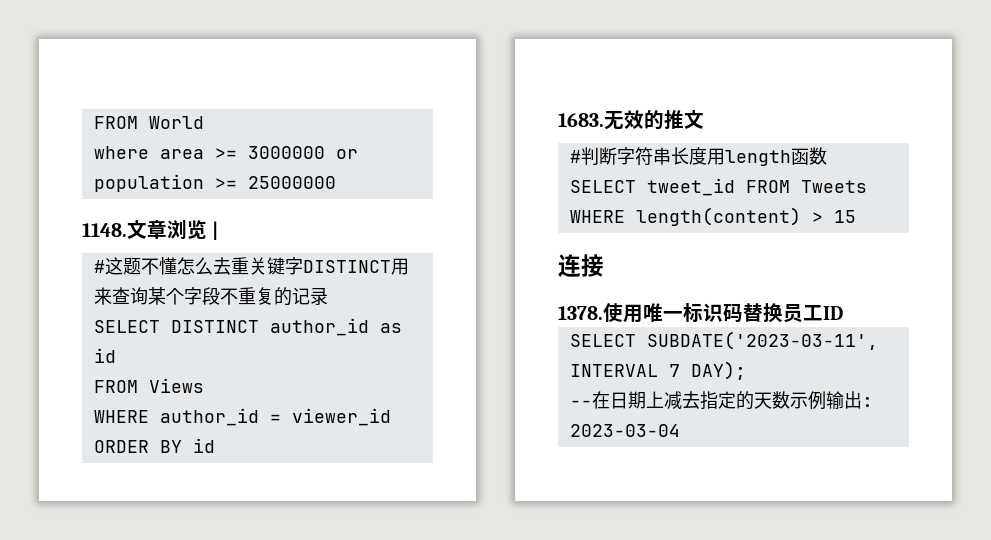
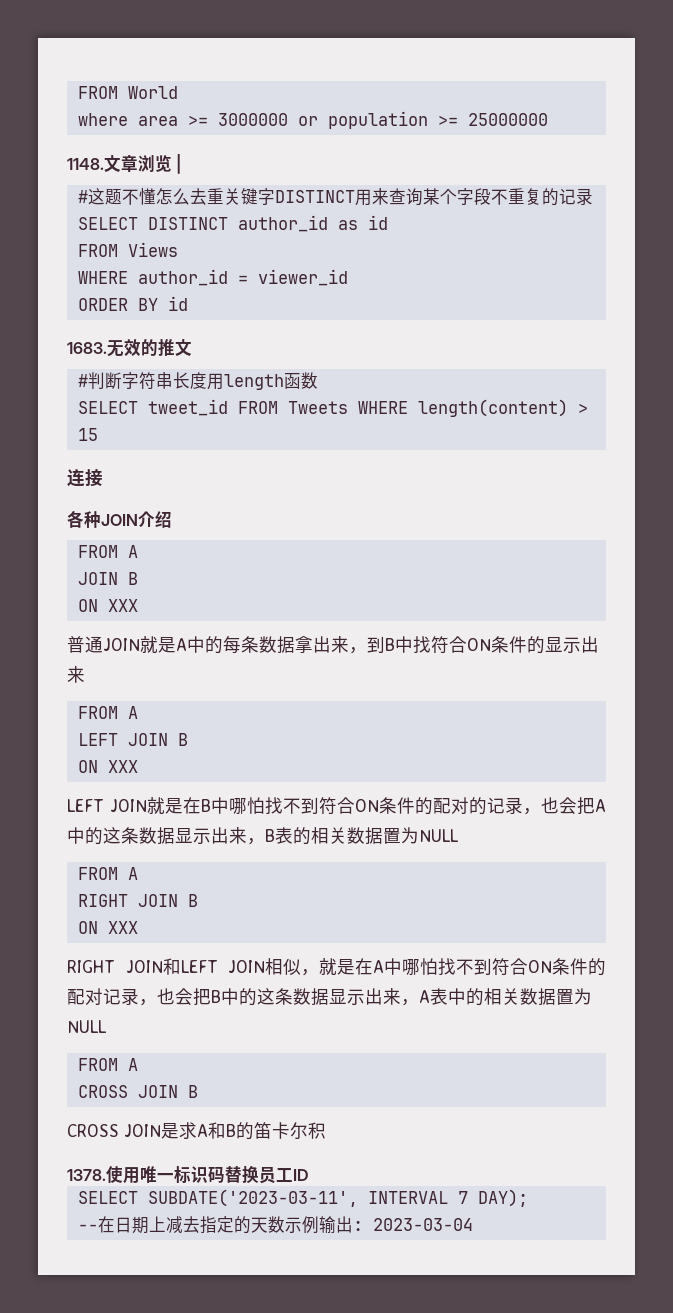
+ 各种JOIN介绍
+ FROM A
+ JOIN B
+ ON XXX
+ 普通JOIN就是A中的每条数据拿出来，到B中找符合ON条件的显示出来
+ FROM A
+ LEFT JOIN B
+ ON XXX
+ LEFT JOIN就是在B中哪怕找不到符合ON条件的配对的记录，也会把A中的这条数据显示出来，B表的相关数据置为NULL
+ FROM A
+ RIGHT JOIN B
+ ON XXX
+ RIGHT JOIN和LEFT JOIN相似，就是在A中哪怕找不到符合ON条件的配对记录，也会把B中的这条数据显示出来，A表中的相关数据置为NULL
+ FROM A
+ CROSS JOIN B
+ CROSS JOIN是求A和B的笛卡尔积

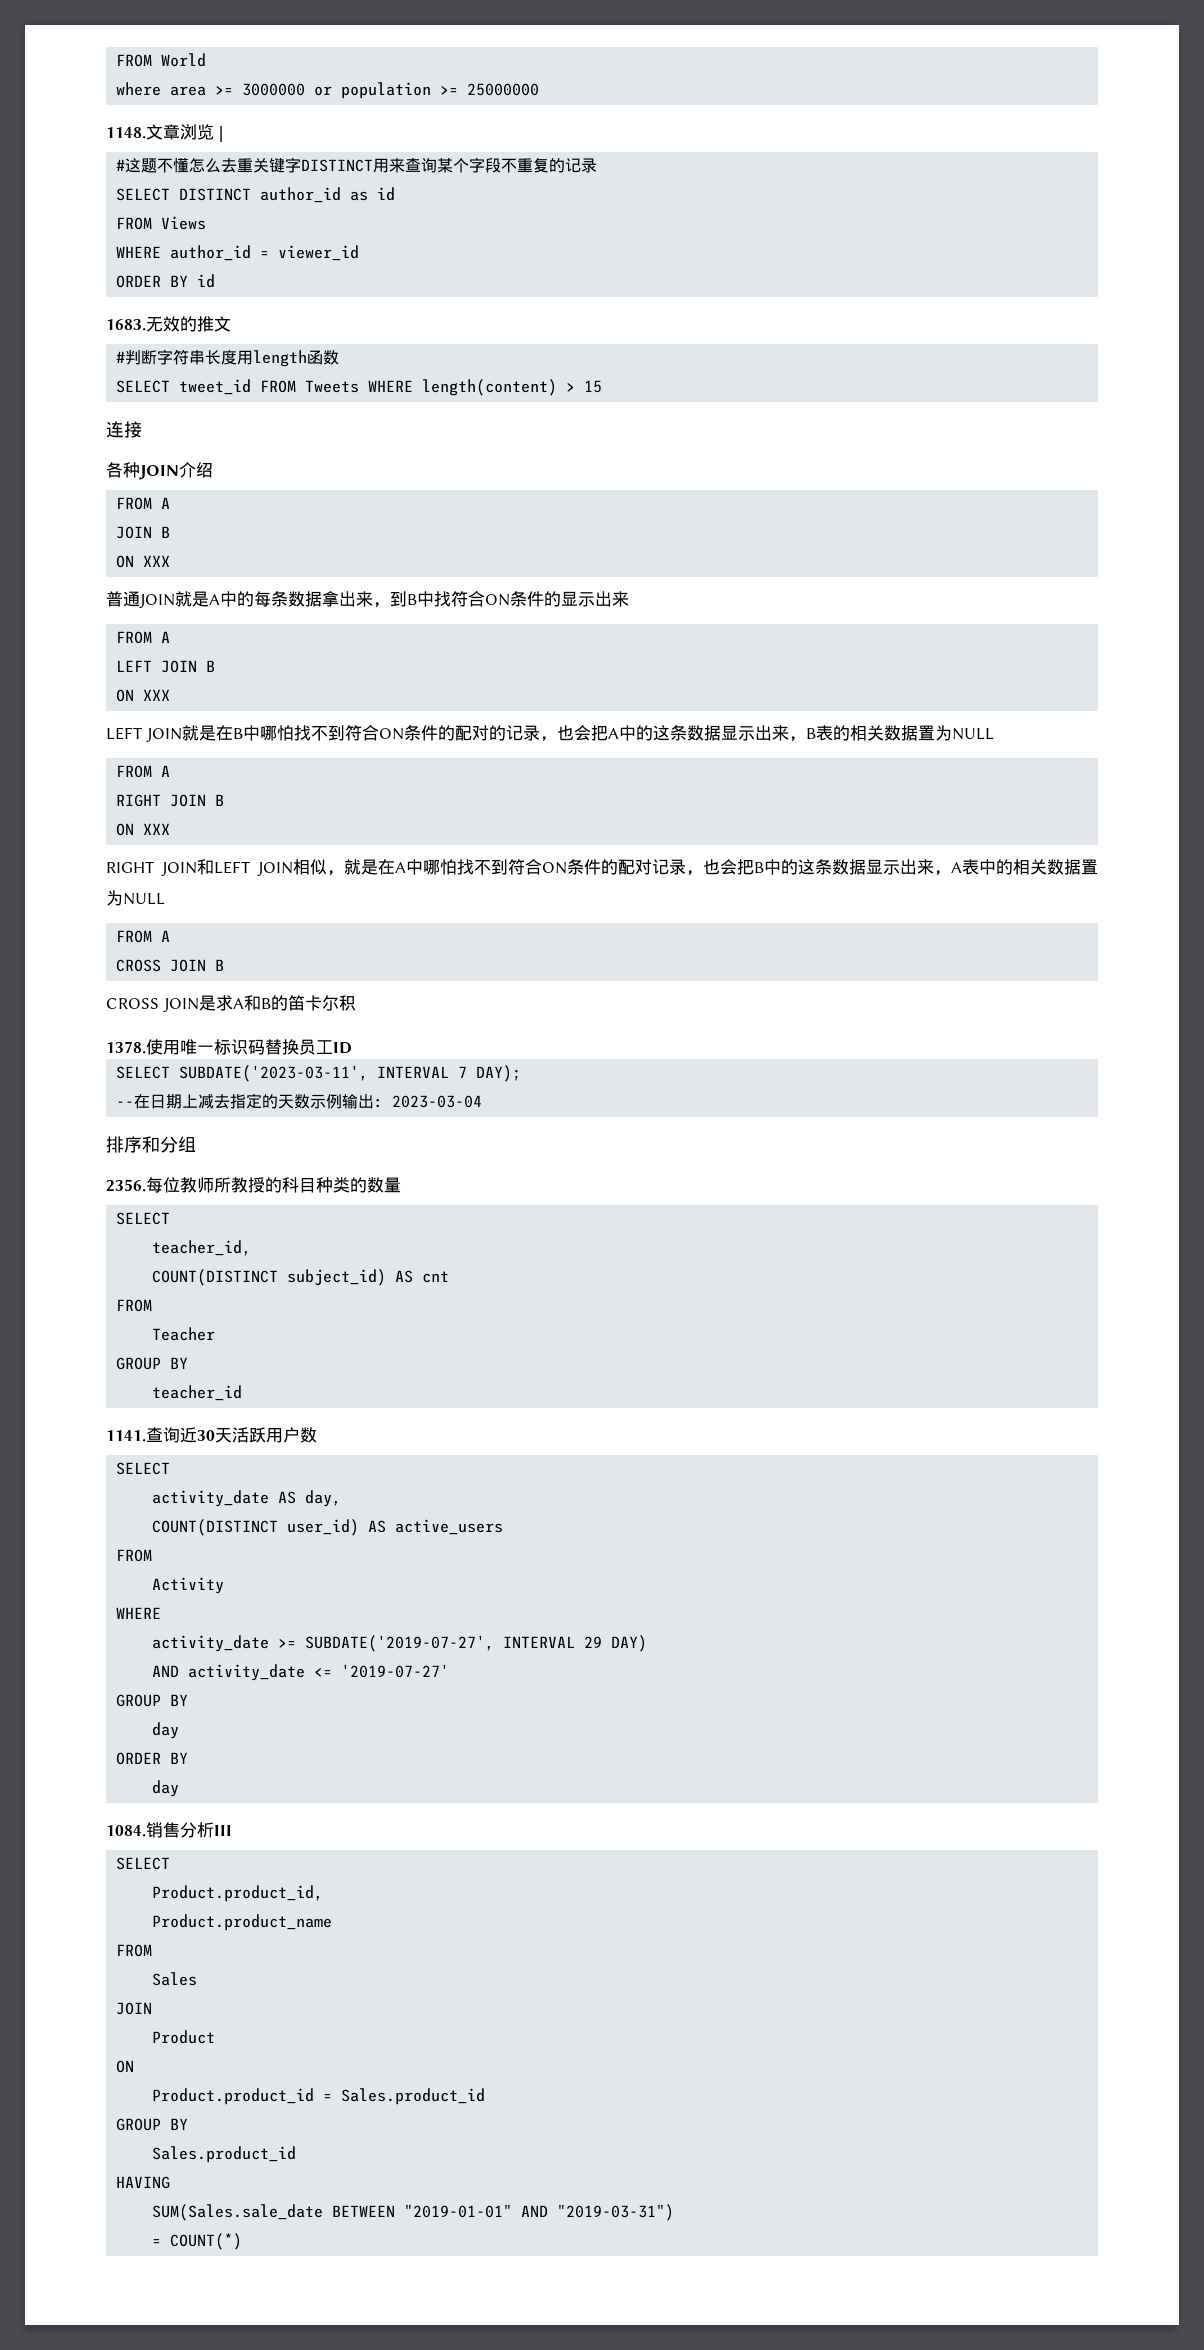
+ 排序和分组
+ 2356.每位教师所教授的科目种类的数量
+ SELECT
+ teacher_id,
+ COUNT(DISTINCT subject_id) AS cnt
+ FROM
+ Teacher
+ GROUP BY
+ teacher_id
+ 1141.查询近30天活跃用户数
+ SELECT
+ activity_date AS day,
+ COUNT(DISTINCT user_id) AS active_users
+ FROM
+ Activity
+ WHERE
+ activity_date >= SUBDATE('2019-07-27', INTERVAL 29 DAY)
+ AND activity_date <= '2019-07-27'
+ GROUP BY
+ day
+ ORDER BY
+ day
+ 1084.销售分析III
+ SELECT
+ Product.product_id,
+ Product.product_name
+ FROM
+ Sales
+ JOIN
+ Product
+ ON
+ Product.product_id = Sales.product_id
+ GROUP BY
+ Sales.product_id
+ HAVING
+ SUM(Sales.sale_date BETWEEN "2019-01-01" AND "2019-03-31")
+ = COUNT(*)

